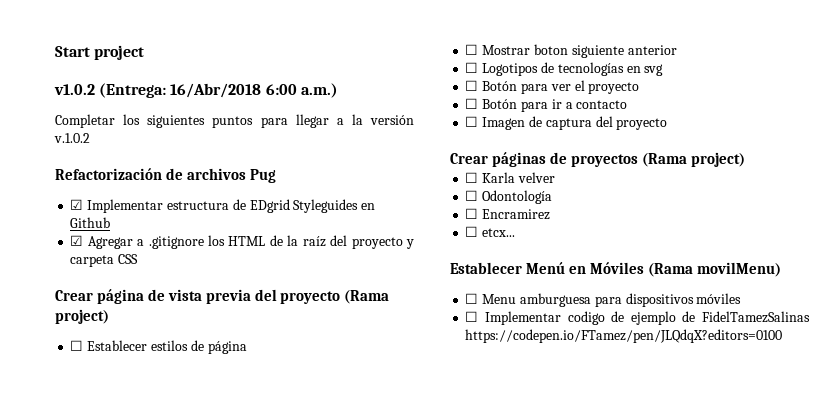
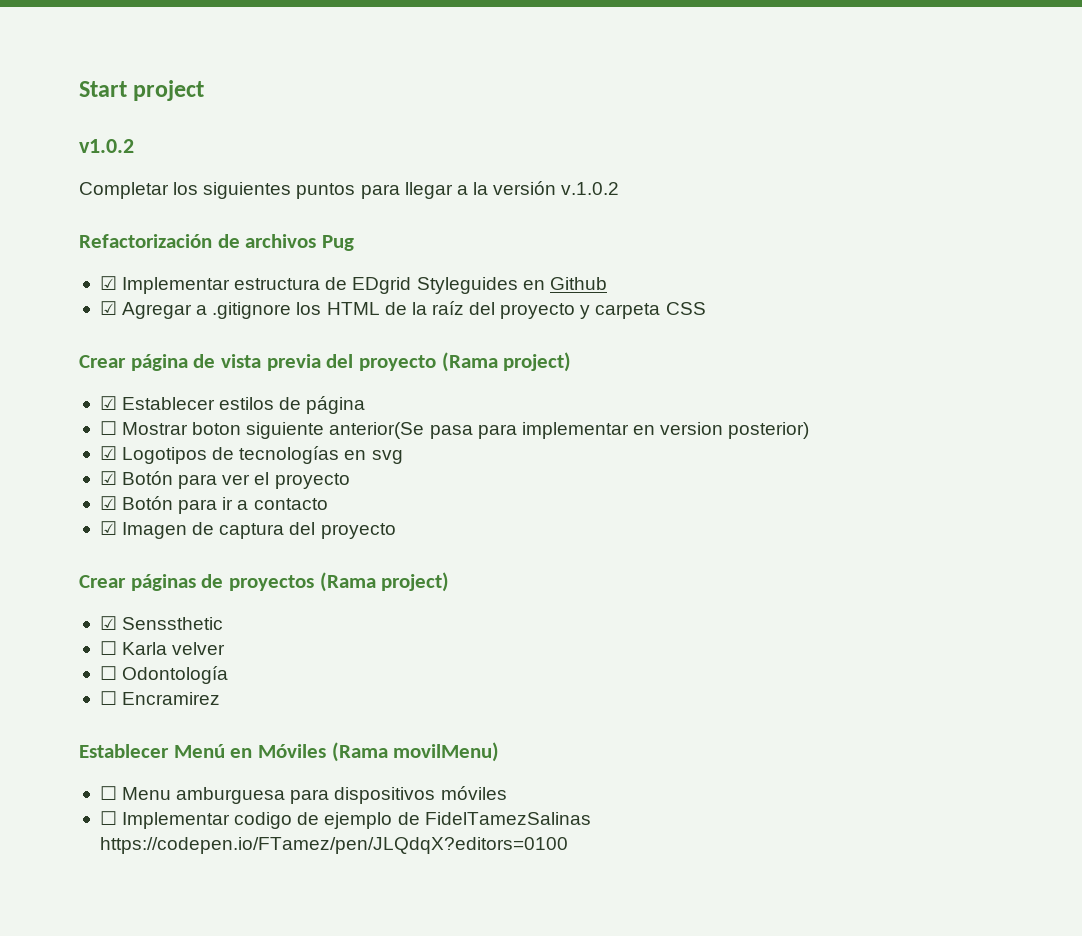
- v1.0.2 (Entrega: 16/Abr/2018 6:00 a.m.)
+ v1.0.2
- ☐ Establecer estilos de página
+ ☑ Establecer estilos de página
- ☐ Mostrar boton siguiente anterior
- ☐ Logotipos de tecnologías en svg
+ ☐ Mostrar boton siguiente anterior(Se pasa para implementar en version posterior)
+ ☑ Logotipos de tecnologías en svg
- ☐ Botón para ver el proyecto
+ ☑ Botón para ver el proyecto
- ☐ Botón para ir a contacto
+ ☑ Botón para ir a contacto
- ☐ Imagen de captura del proyecto
+ ☑ Imagen de captura del proyecto
+ ☑ Senssthetic
- ☐ etcx...

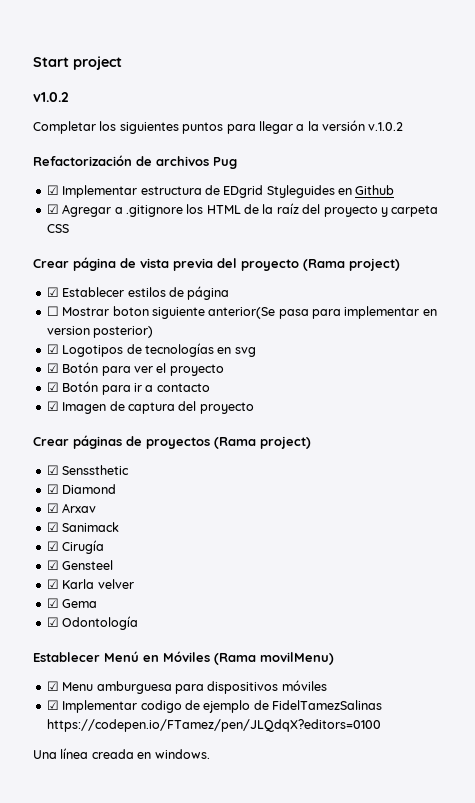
- ☐ Karla velver
+ ☑ Diamond
+ ☑ Arxav
+ ☑ Sanimack
+ ☑ Cirugía
+ ☑ Gensteel
+ ☑ Karla velver
- ☐ Odontología
+ ☑ Gema
+ ☑ Odontología
- ☐ Encramirez
- ☐ Menu amburguesa para dispositivos móviles
+ ☑ Menu amburguesa para dispositivos móviles
- ☐ Implementar codigo de ejemplo de FidelTamezSalinas https://codepen.io/FTamez/pen/JLQdqX?editors=0100
+ ☑ Implementar codigo de ejemplo de FidelTamezSalinas https://codepen.io/FTamez/pen/JLQdqX?editors=0100
+ Una línea creada en windows.

